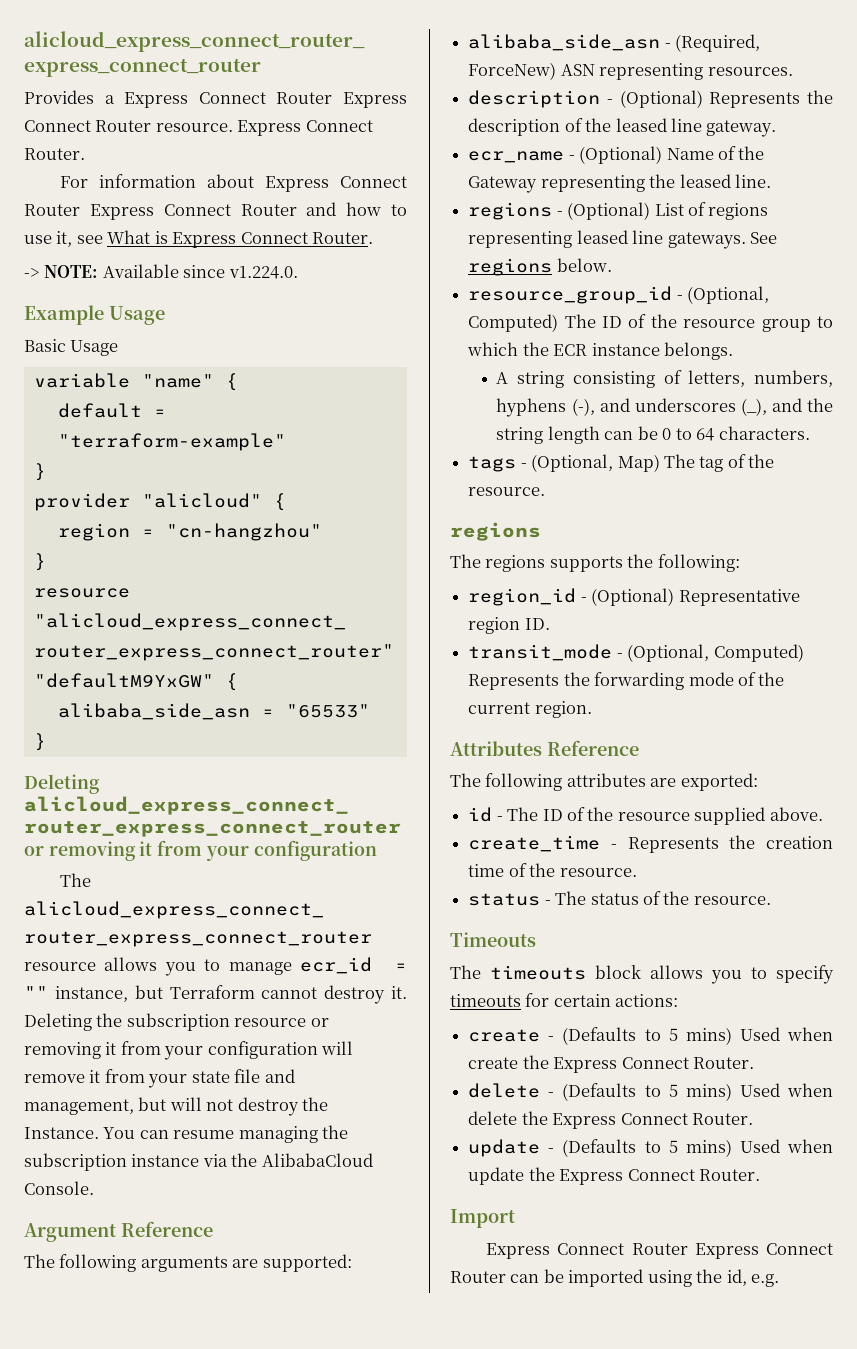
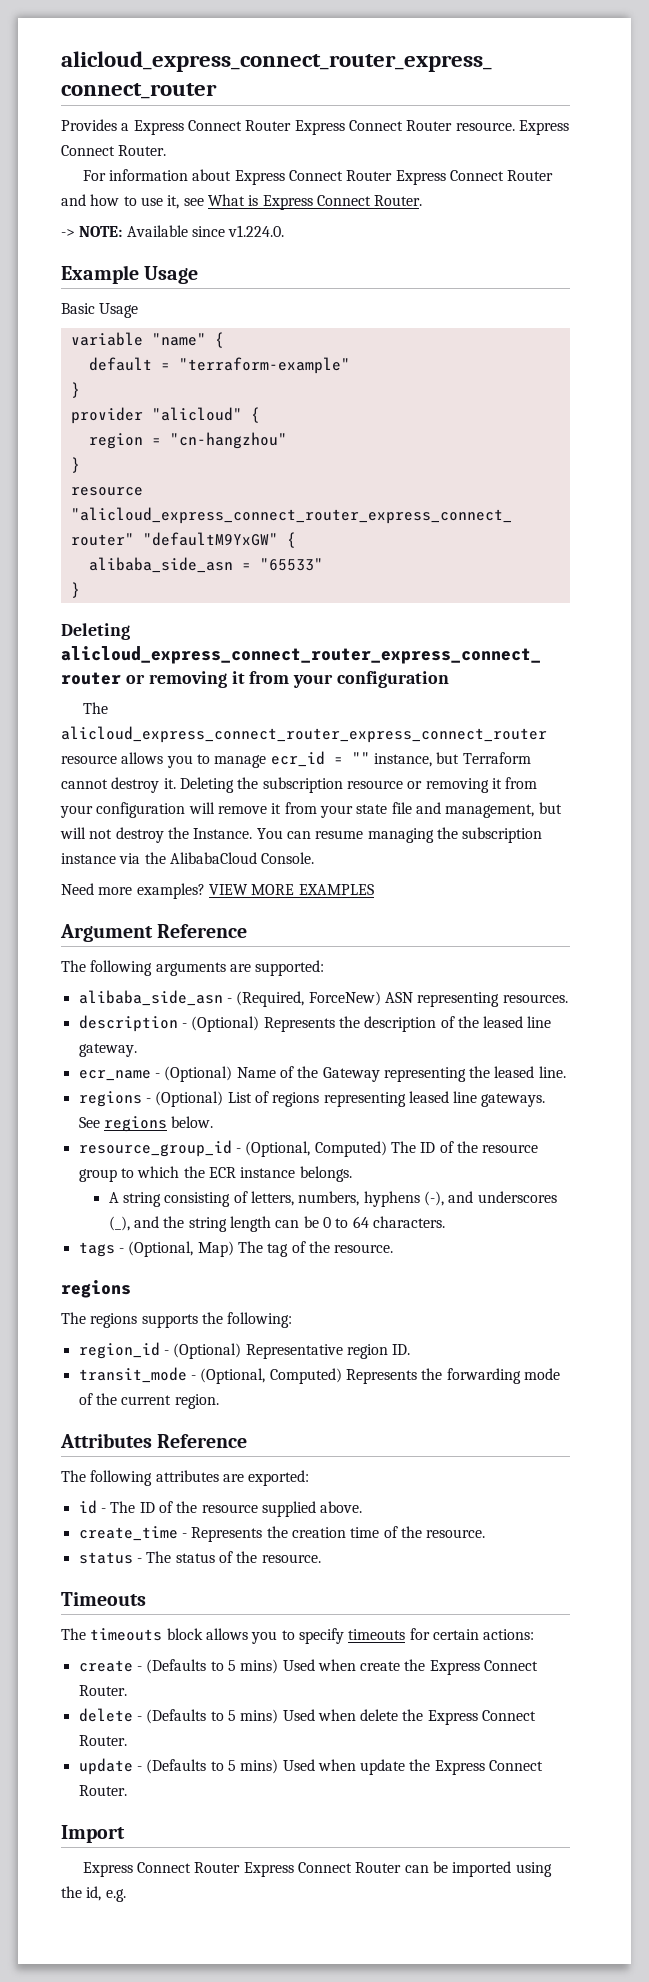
+ Need more examples? VIEW MORE EXAMPLES

